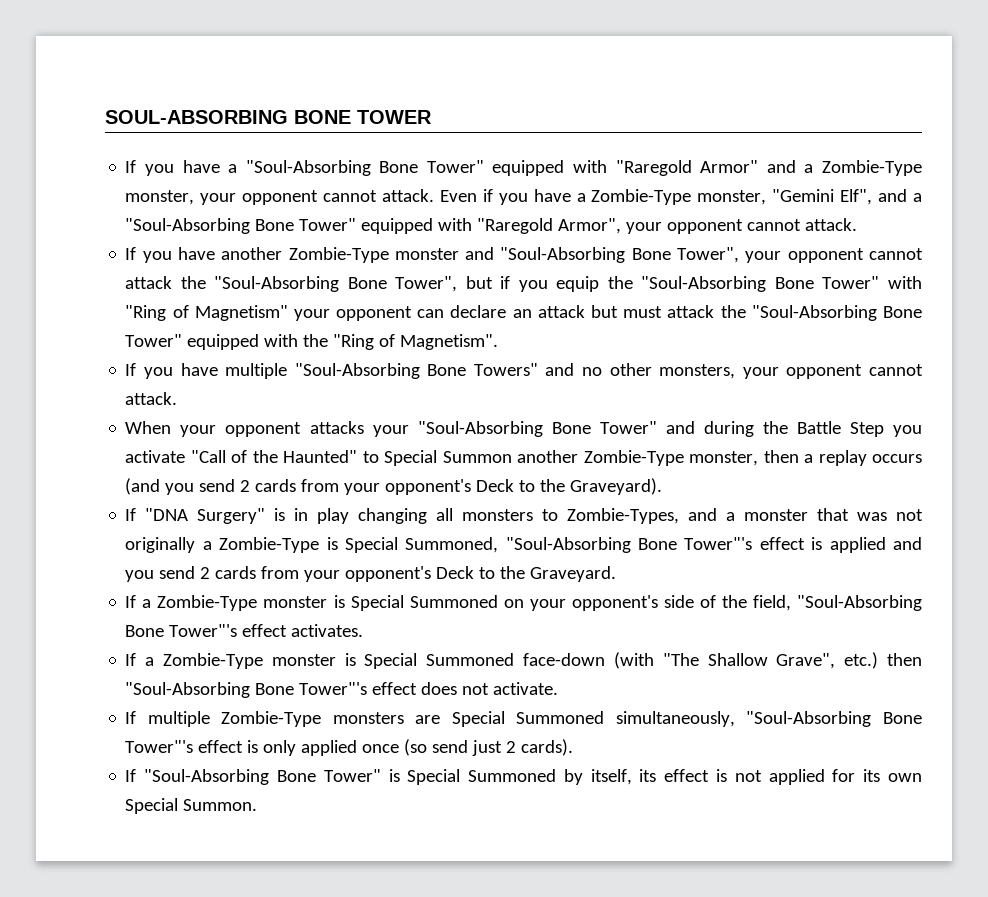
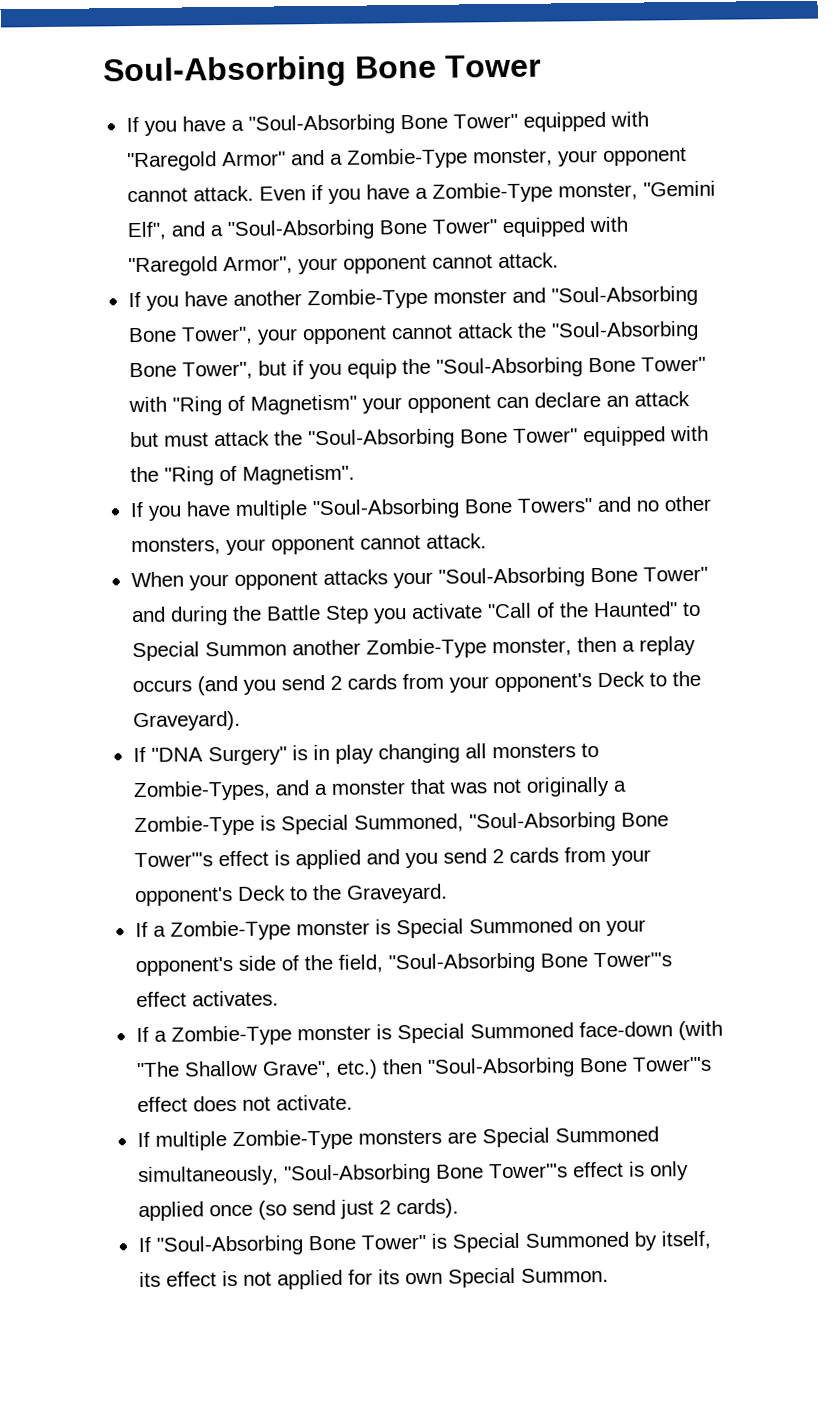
- SOUL-ABSORBING BONE TOWER
+ Soul-Absorbing Bone Tower

